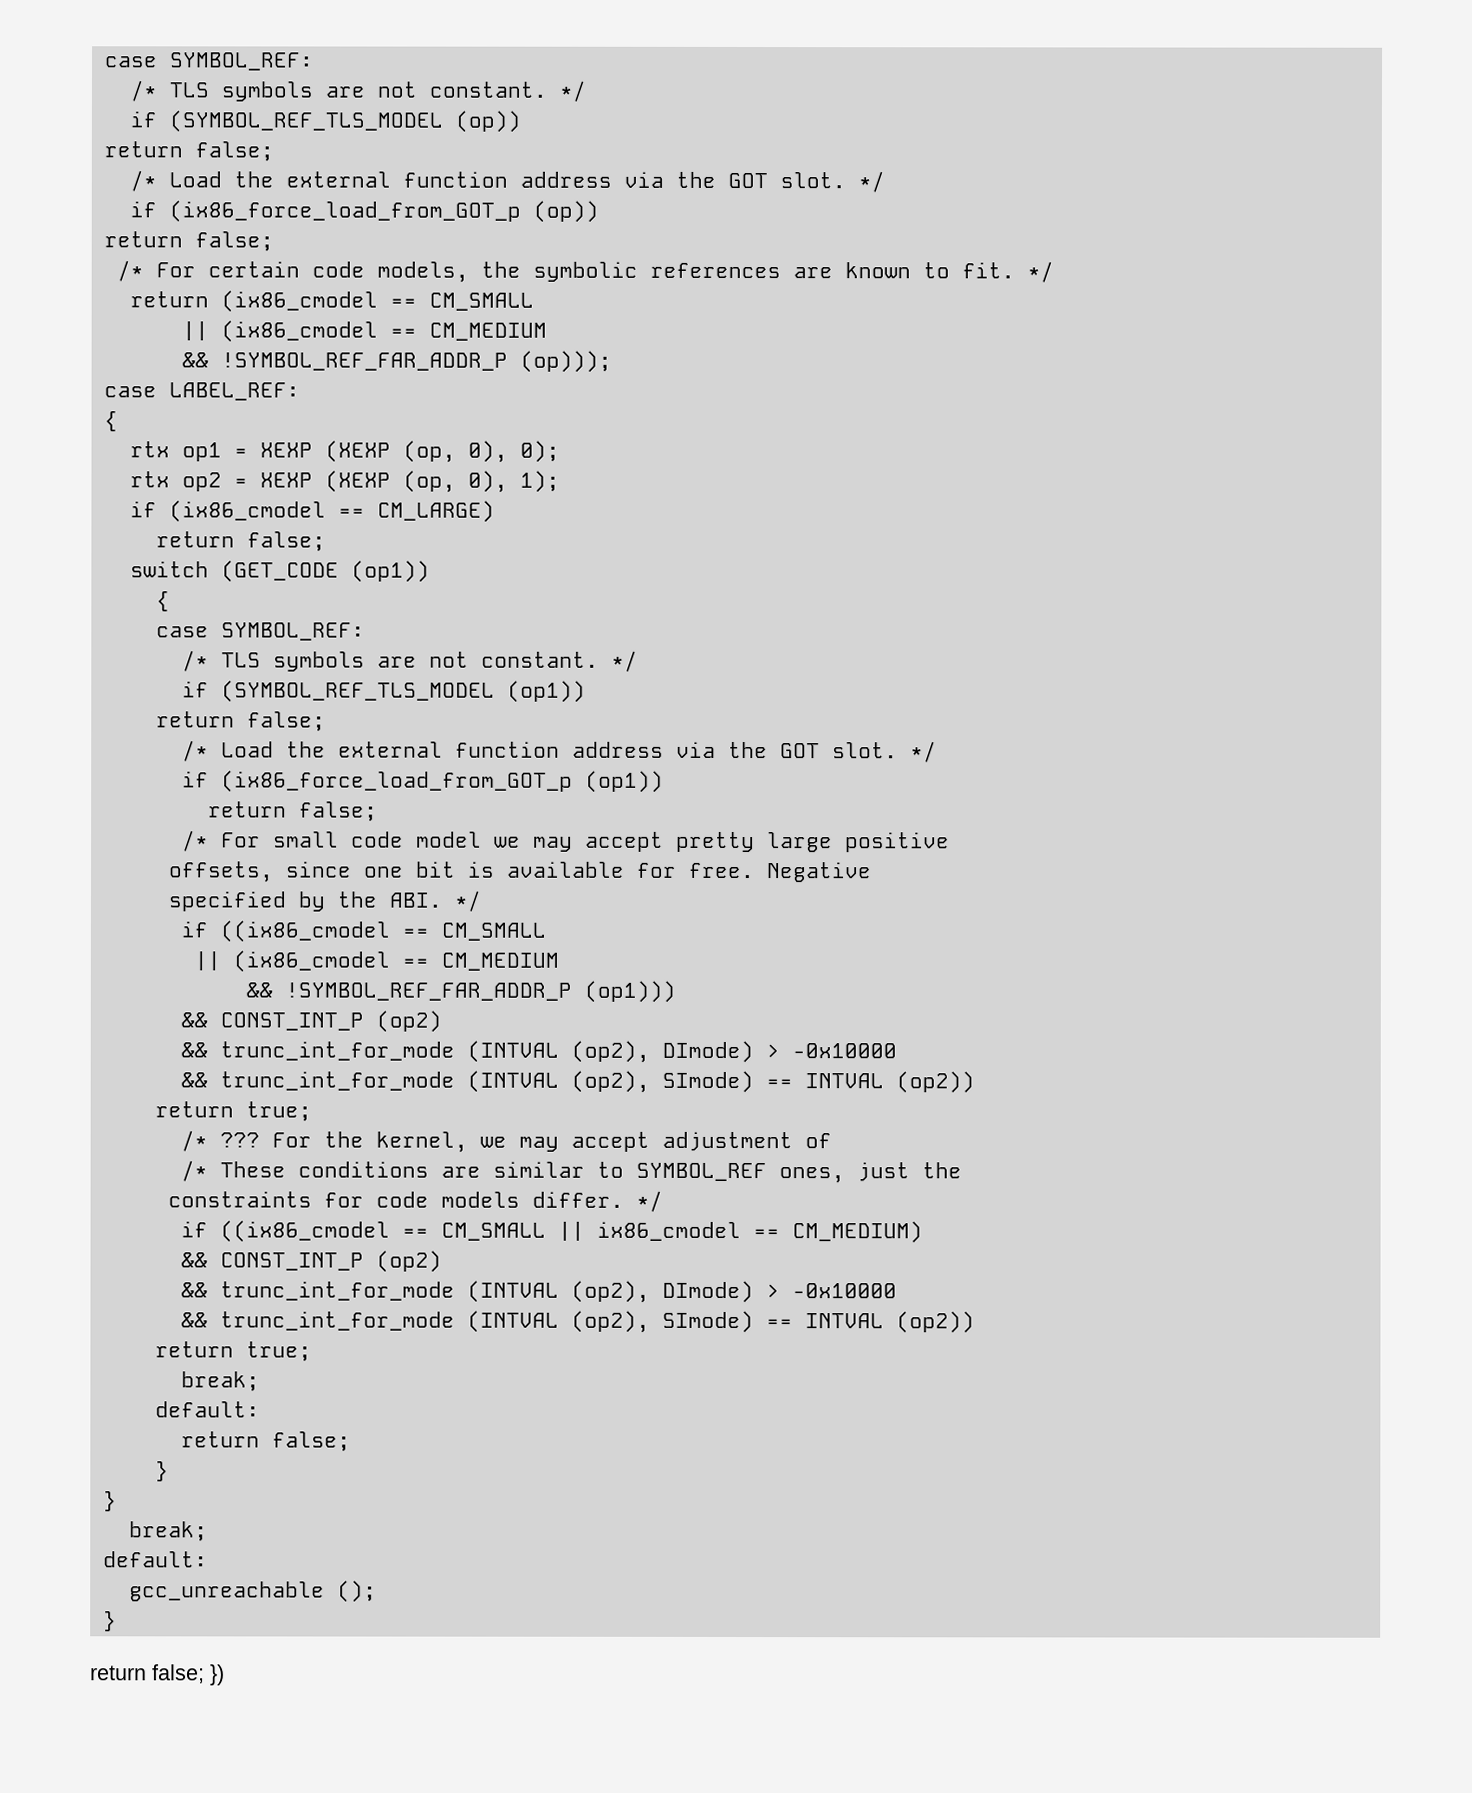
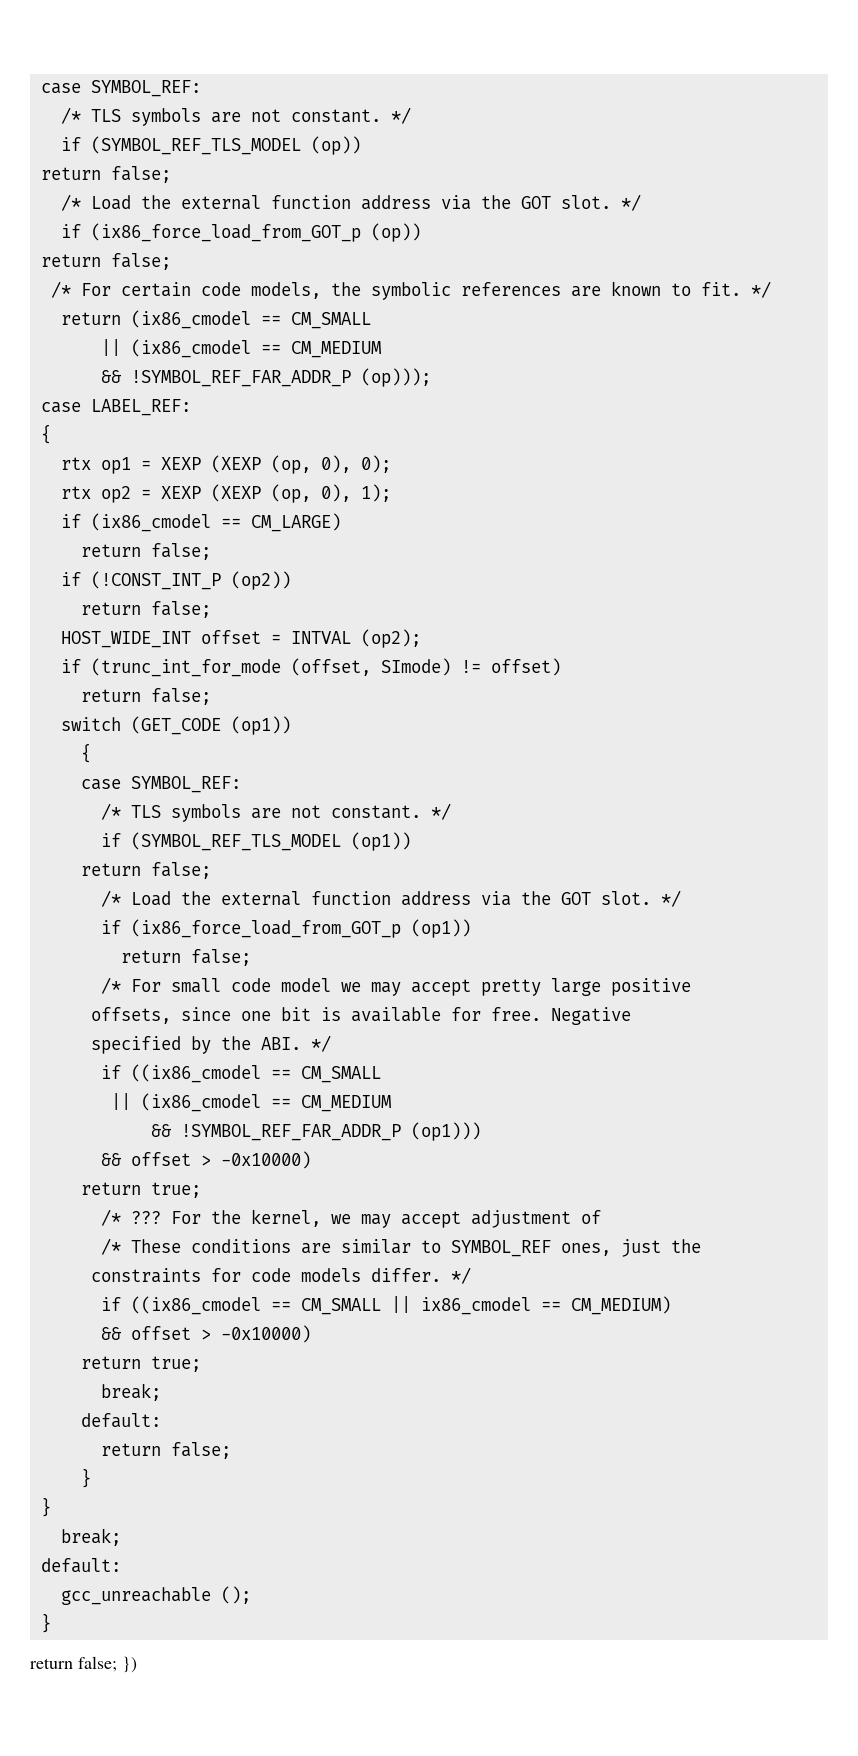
+ if (!CONST_INT_P (op2))
+ return false;
+ HOST_WIDE_INT offset = INTVAL (op2);
+ if (trunc_int_for_mode (offset, SImode) != offset)
+ return false;
  && !SYMBOL_REF_FAR_ADDR_P (op1)))
- && CONST_INT_P (op2)
- && trunc_int_for_mode (INTVAL (op2), DImode) > -0x10000
- && trunc_int_for_mode (INTVAL (op2), SImode) == INTVAL (op2))
+ && offset > -0x10000)
  if ((ix86_cmodel == CM_SMALL || ix86_cmodel == CM_MEDIUM)
- && CONST_INT_P (op2)
- && trunc_int_for_mode (INTVAL (op2), DImode) > -0x10000
- && trunc_int_for_mode (INTVAL (op2), SImode) == INTVAL (op2))
+ && offset > -0x10000)

